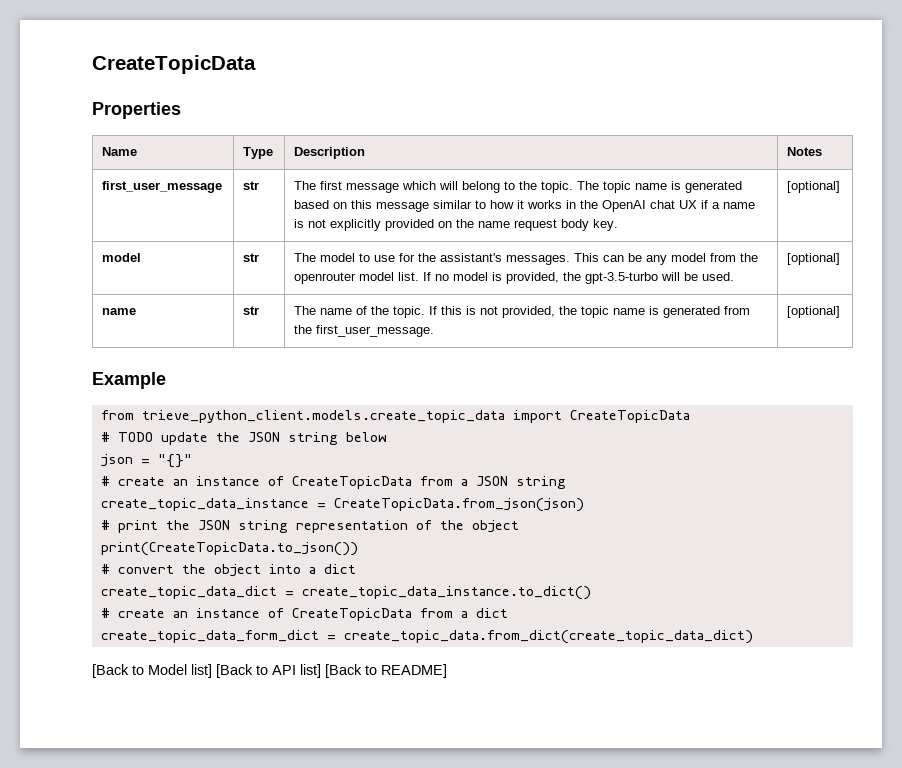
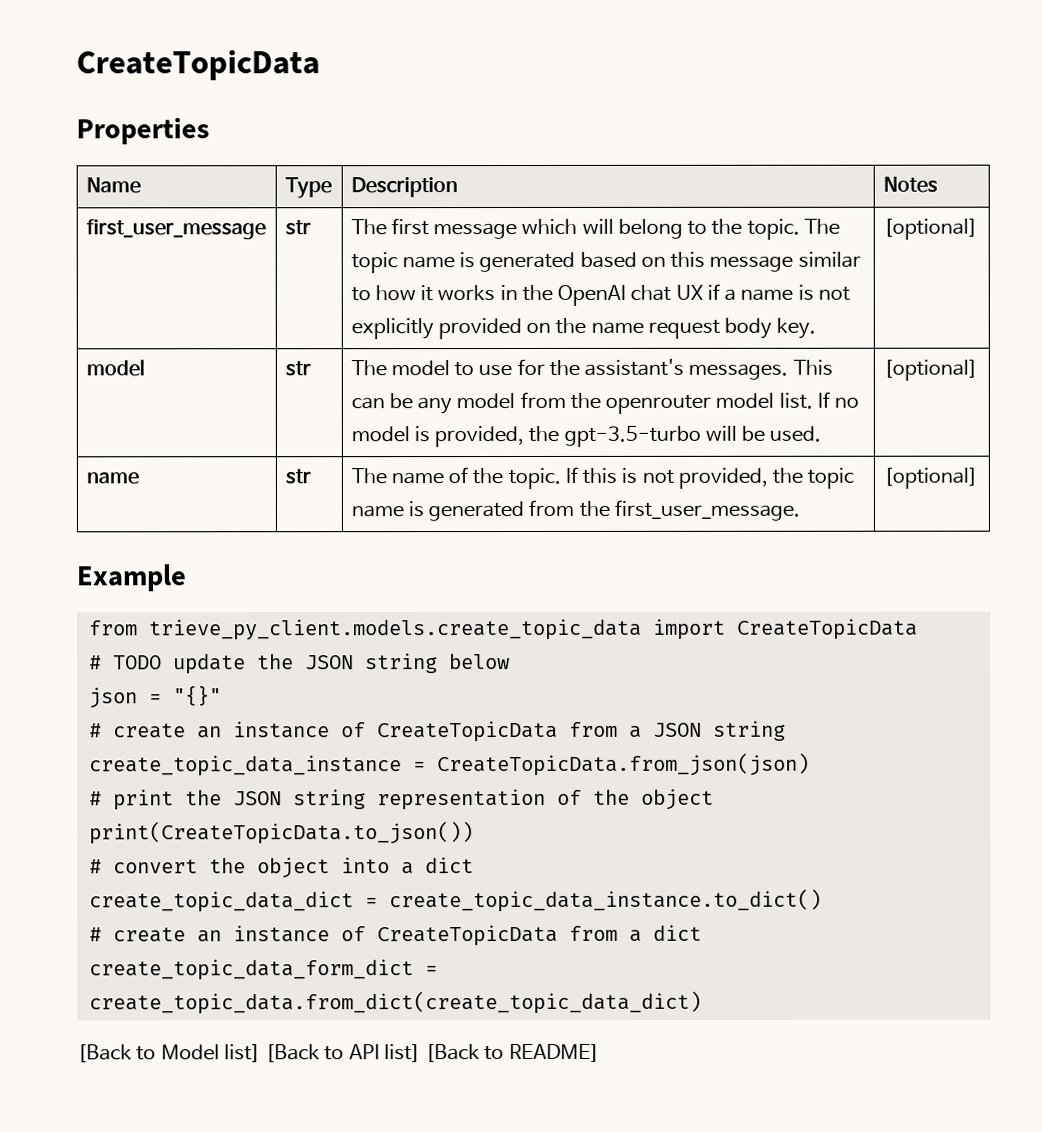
- from trieve_python_client.models.create_topic_data import CreateTopicData
+ from trieve_py_client.models.create_topic_data import CreateTopicData

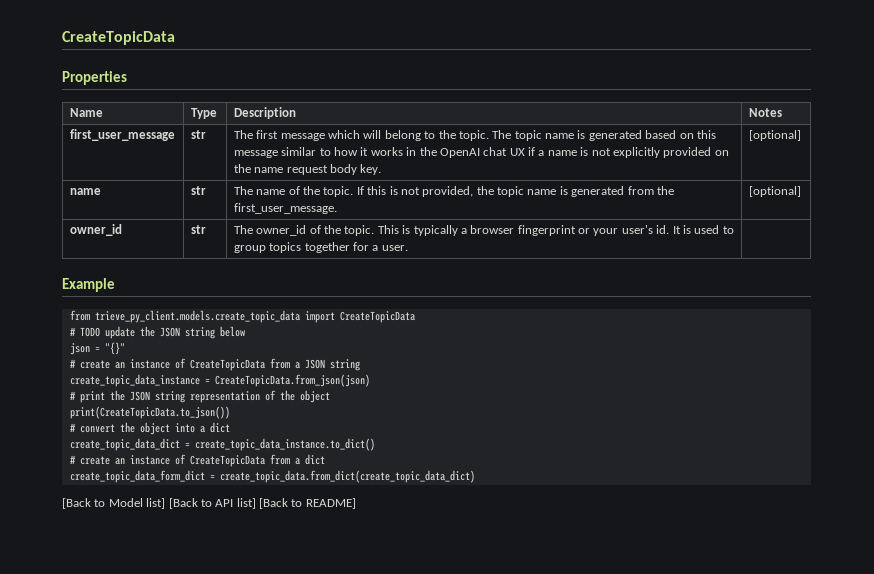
- model | str | The model to use for the assistant's messages. This can be any model from the openrouter model list. If no model is provided, the gpt-3.5-turbo will be used. | [optional]
+ owner_id | str | The owner_id of the topic. This is typically a browser fingerprint or your user's id. It is used to group topics together for a user. |

